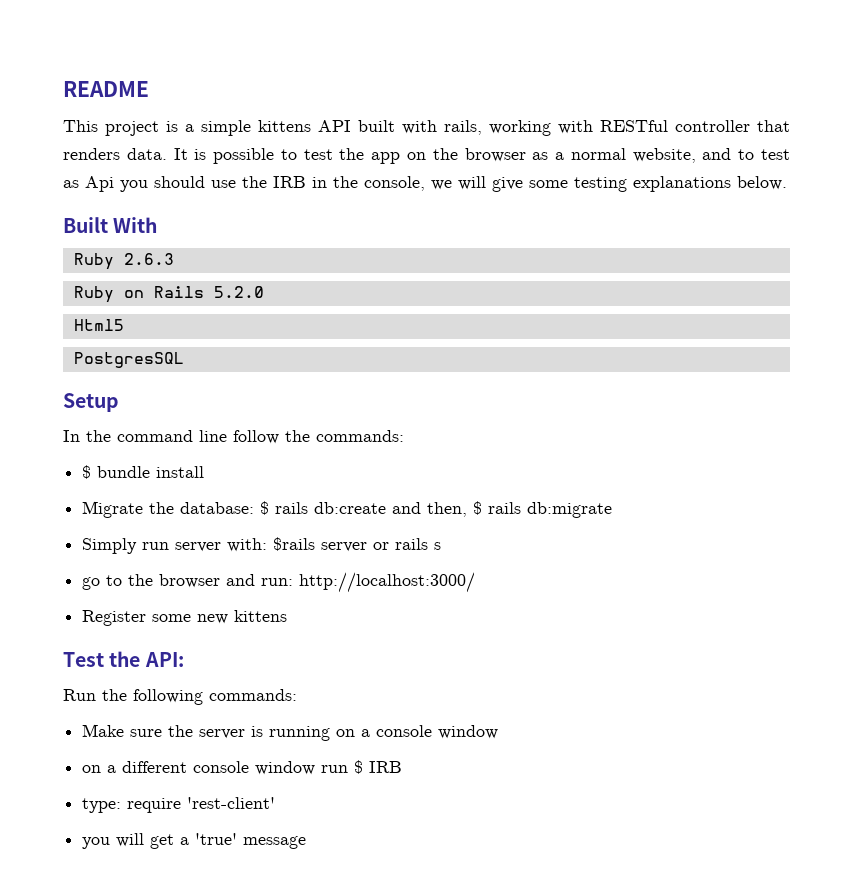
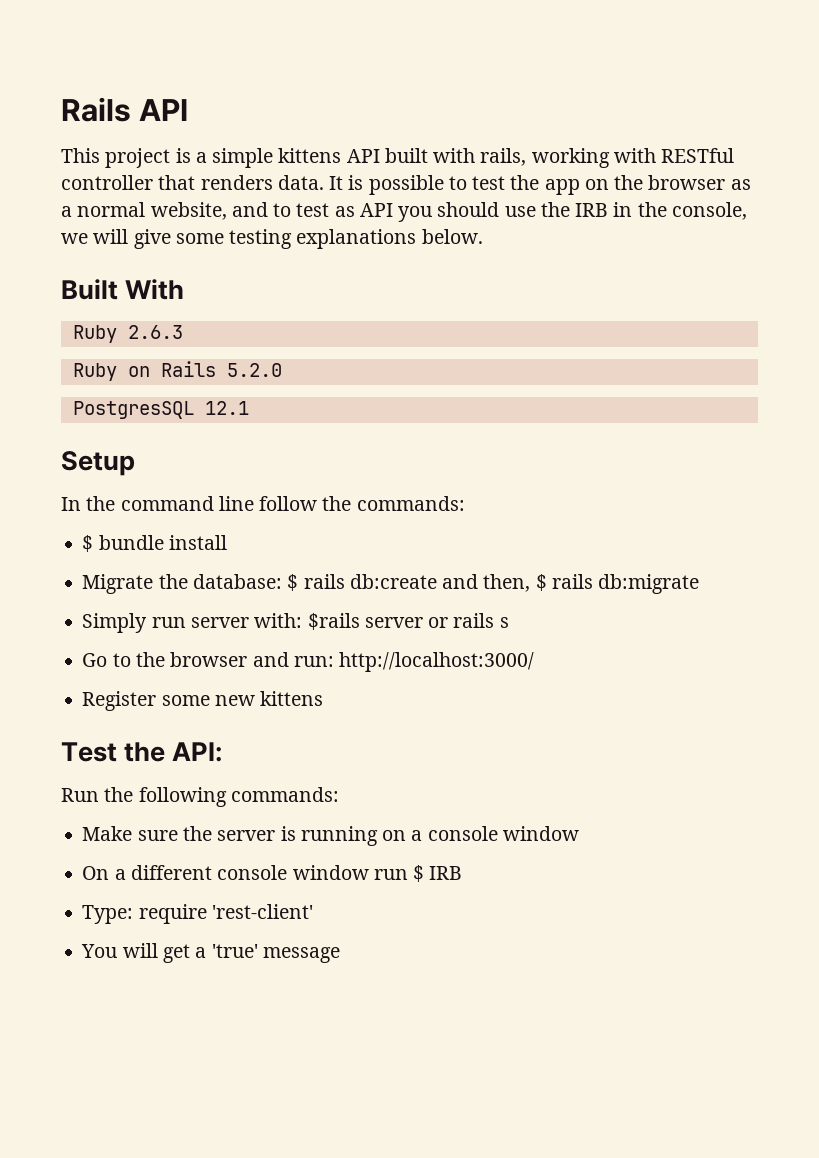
- README
+ Rails API
- It is possible to test the app on the browser as a normal website, and to test as Api you should use the IRB in the console, we will give some testing explanations below.
+ It is possible to test the app on the browser as a normal website, and to test as API you should use the IRB in the console, we will give some testing explanations below.
- Html5
- PostgresSQL
+ PostgresSQL 12.1
- go to the browser and run: http://localhost:3000/
+ Go to the browser and run: http://localhost:3000/
- on a different console window run $ IRB
+ On a different console window run $ IRB
- type: require 'rest-client'
+ Type: require 'rest-client'
- you will get a 'true' message
+ You will get a 'true' message

